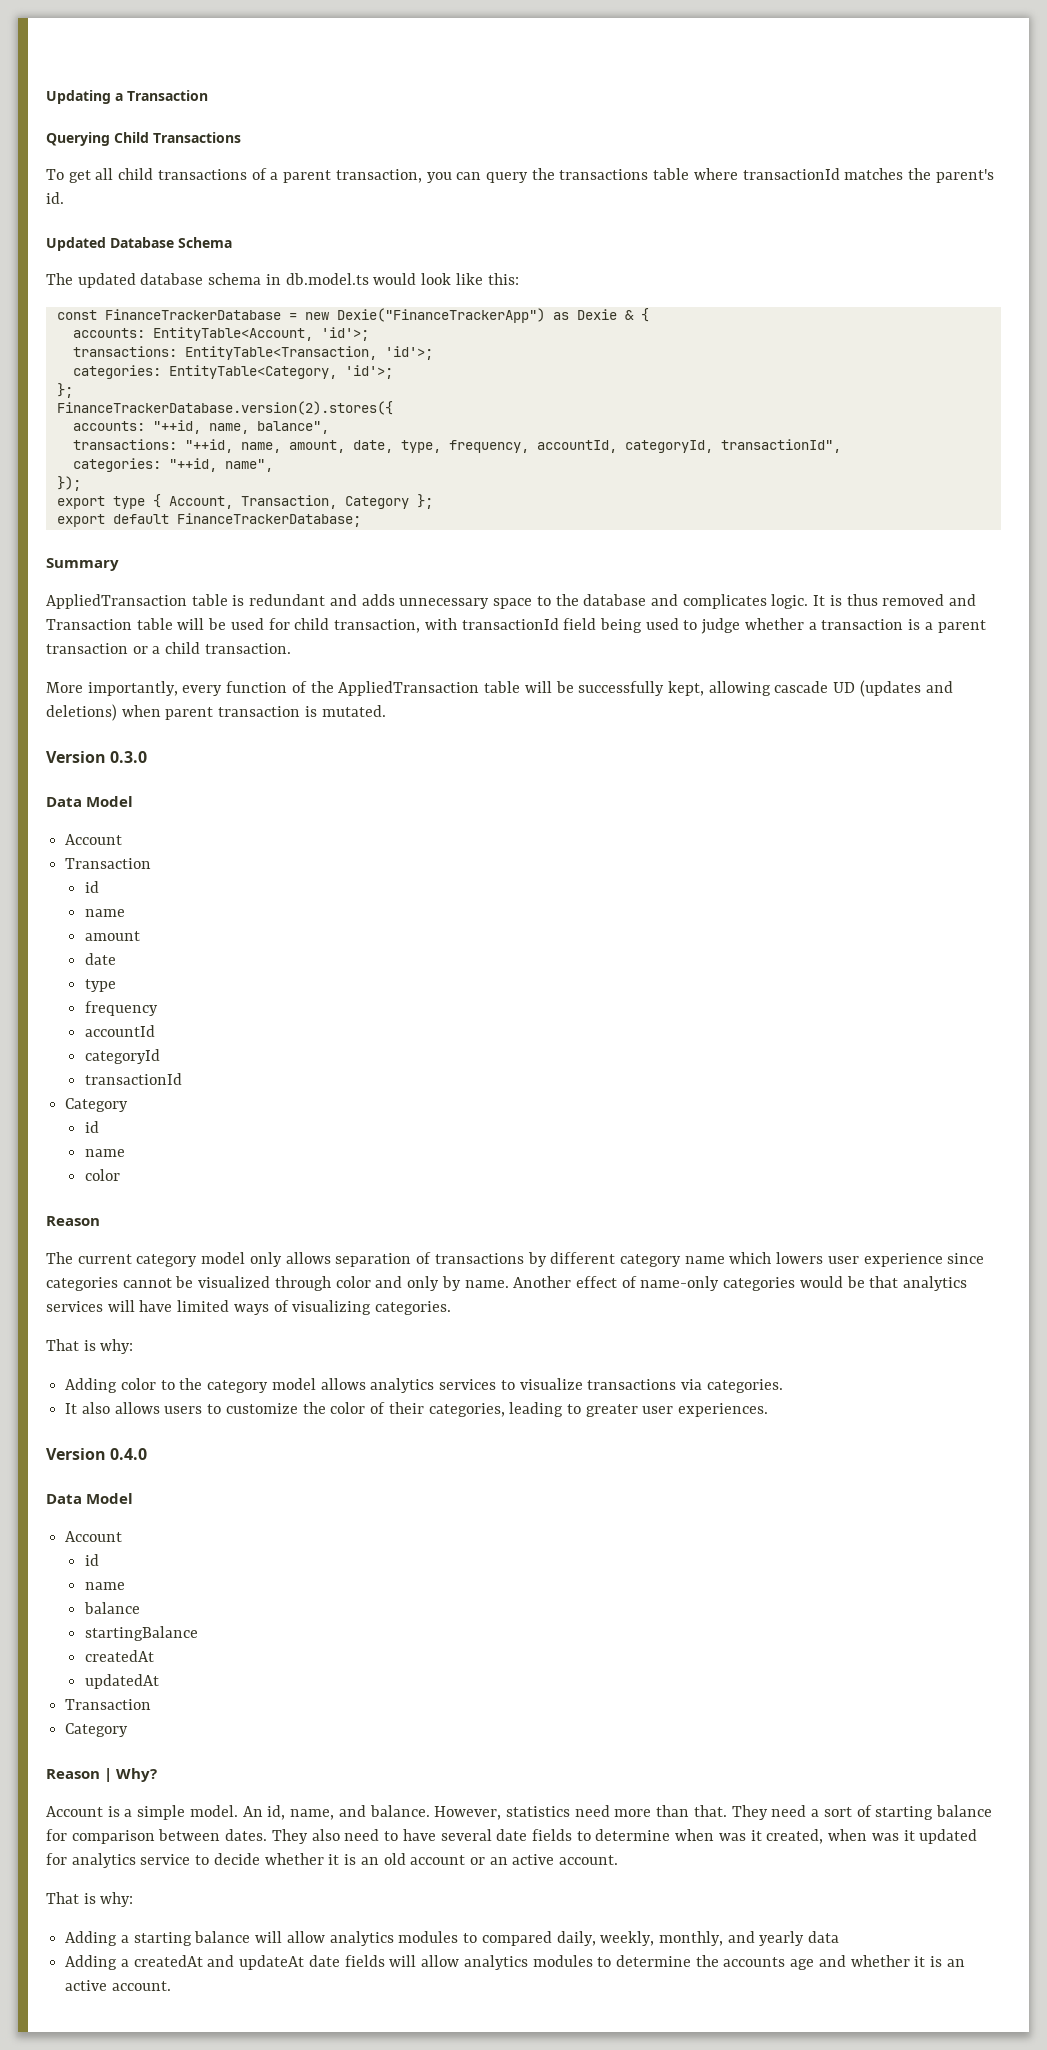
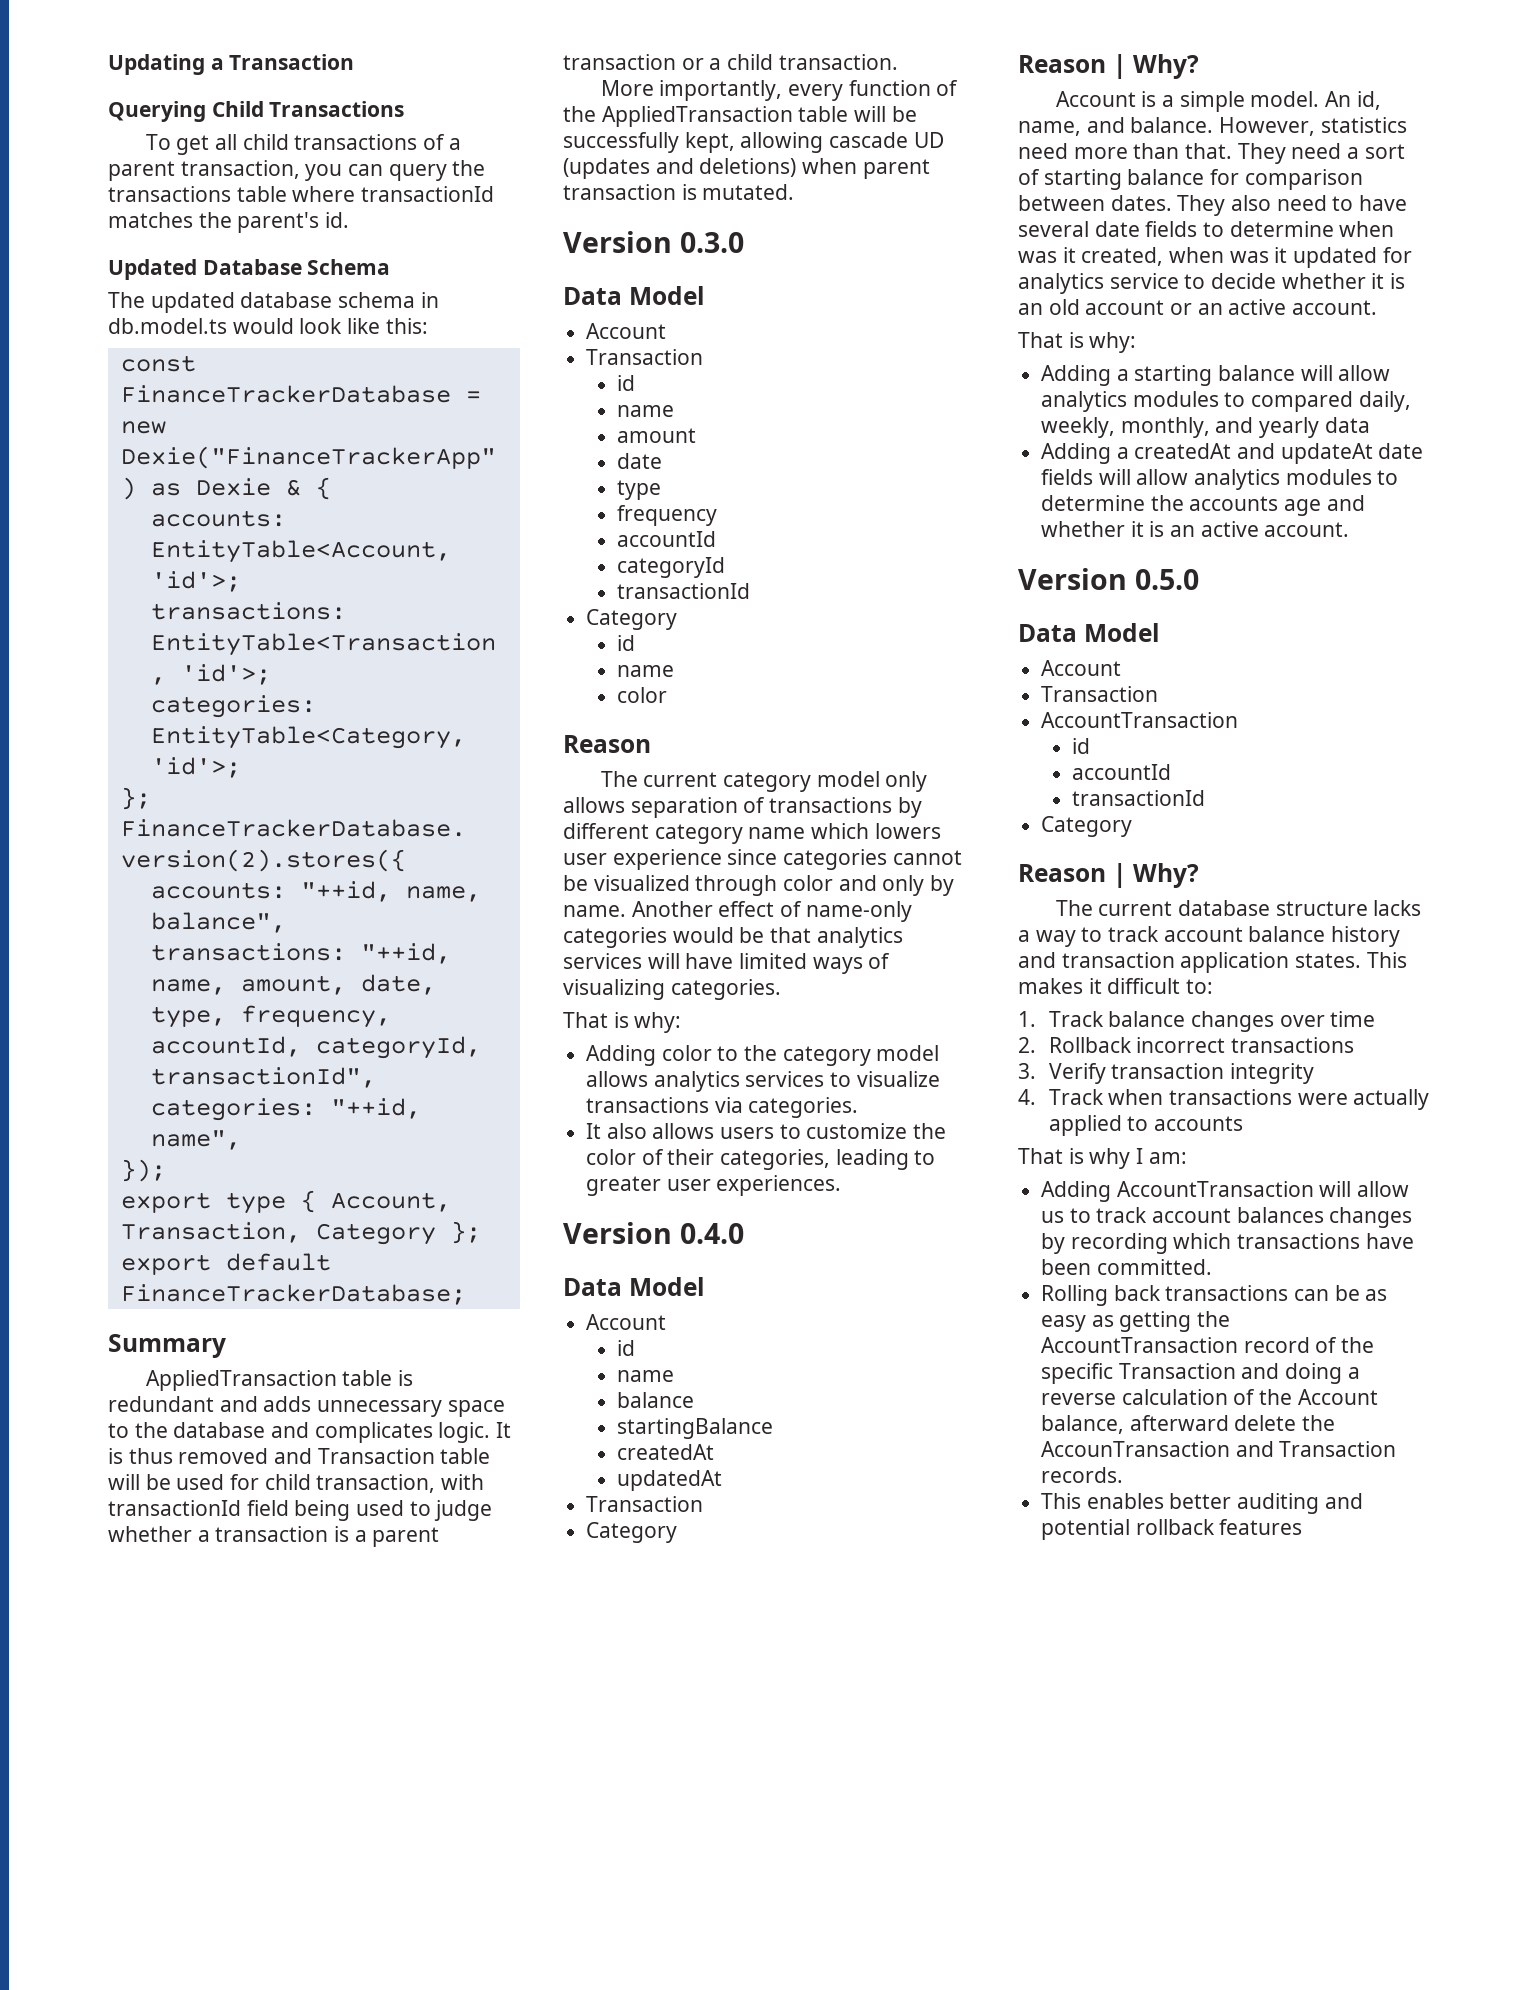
+ Version 0.5.0
+ Data Model
+ Account
+ Transaction
+ AccountTransaction
+ id
+ accountId
+ transactionId
+ Category
+ Reason | Why?
+ The current database structure lacks a way to track account balance history and transaction application states. This makes it difficult to:
+ 1. Track balance changes over time
+ 2. Rollback incorrect transactions
+ 3. Verify transaction integrity
+ 4. Track when transactions were actually applied to accounts
+ That is why I am:
+ Adding AccountTransaction will allow us to track account balances changes by recording which transactions have been committed.
+ Rolling back transactions can be as easy as getting the AccountTransaction record of the specific Transaction and doing a reverse calculation of the Account balance, afterward delete the AccounTransaction and Transaction records.
+ This enables better auditing and potential rollback features

